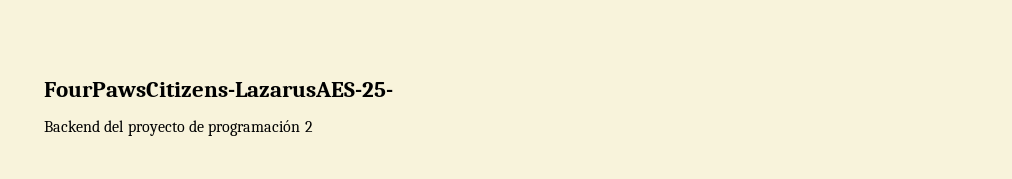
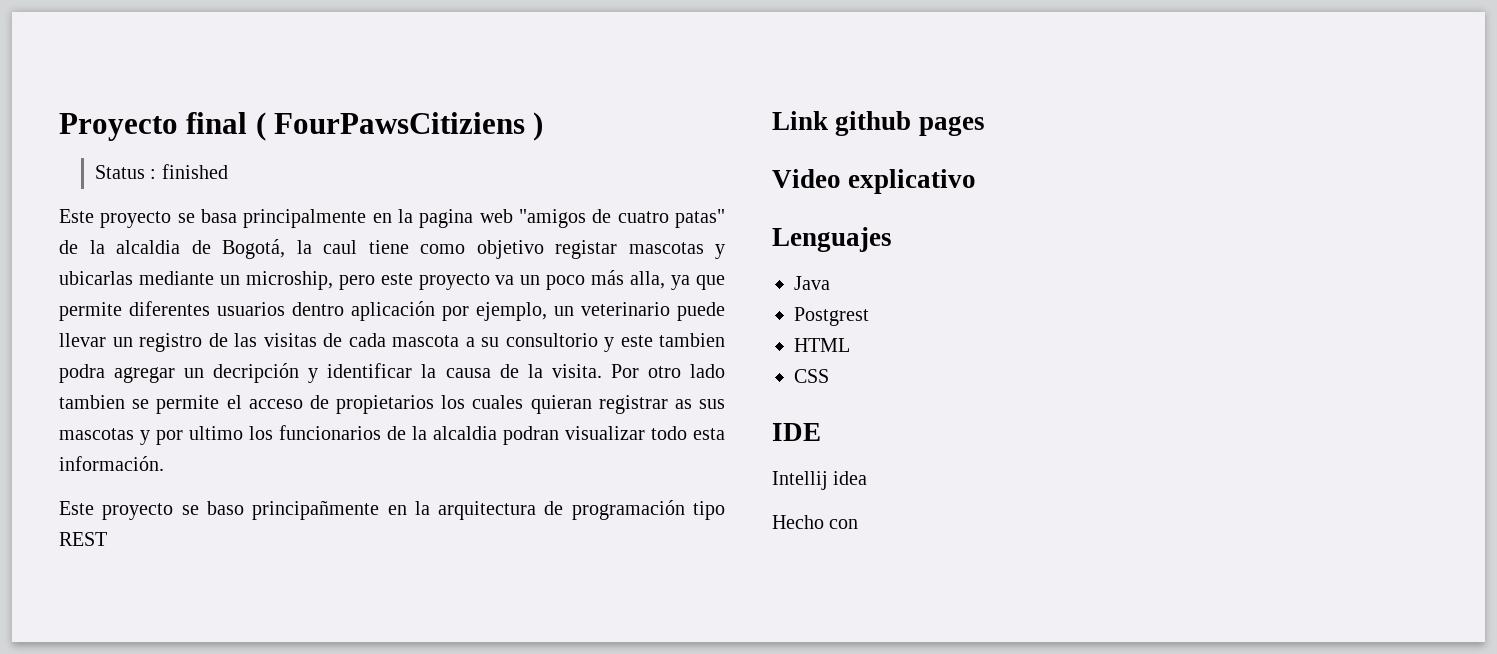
- FourPawsCitizens-LazarusAES-25-
- Backend del proyecto de programación 2
+ Proyecto final ( FourPawsCitiziens )
+ Status : finished
+ Este proyecto se basa principalmente en la pagina web "amigos de cuatro patas" de la alcaldia de Bogotá, la caul tiene como objetivo registar mascotas y ubicarlas mediante un microship, pero este proyecto va un poco más alla, ya que permite diferentes usuarios dentro aplicación por ejemplo, un veterinario puede llevar un registro de las visitas de cada mascota a su consultorio y este tambien podra agregar un decripción y identificar la causa de la visita. Por otro lado tambien se permite el acceso de propietarios los cuales quieran registrar as sus mascotas y por ultimo los funcionarios de la alcaldia podran visualizar todo esta información.
+ Este proyecto se baso principañmente en la arquitectura de programación tipo REST
+ Link github pages
+ Video explicativo
+ Lenguajes
+ Java
+ Postgrest
+ HTML
+ CSS
+ IDE
+ Intellij idea
+ Hecho con

